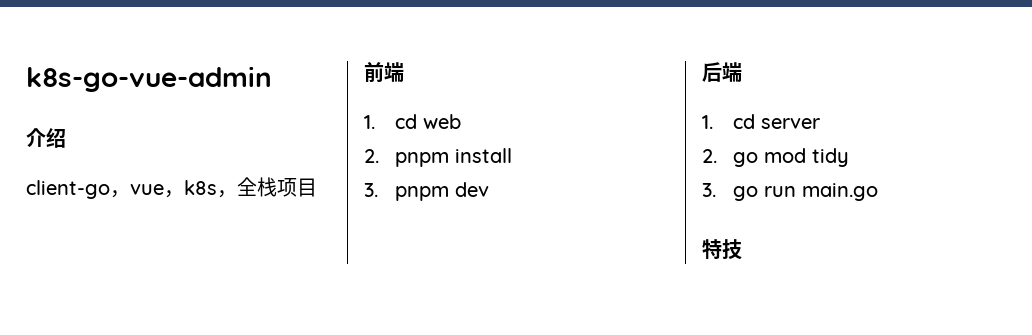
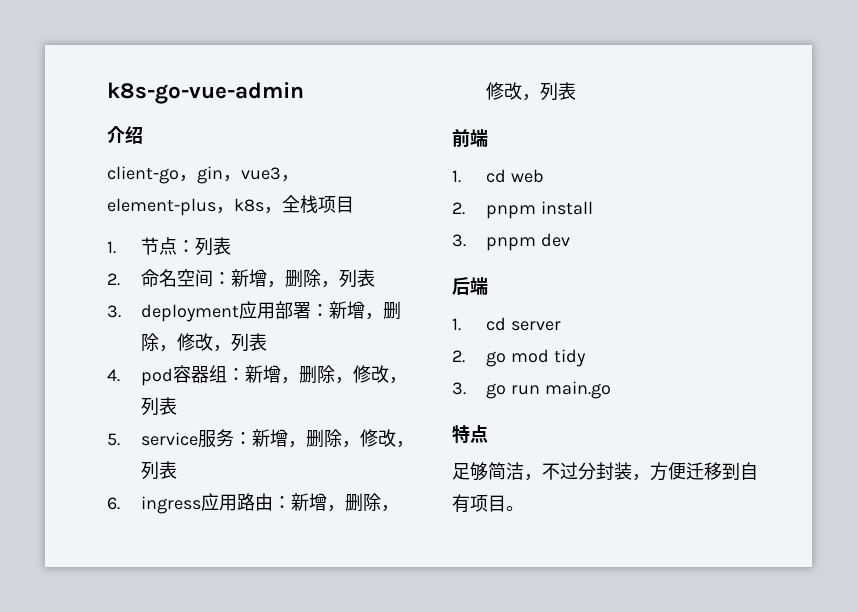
- client-go，vue，k8s，全栈项目
+ client-go，gin，vue3，element-plus，k8s，全栈项目
+ 1.节点：列表
+ 2.命名空间：新增，删除，列表
+ 3. deployment应用部署：新增，删除，修改，列表
+ 4. pod容器组：新增，删除，修改，列表
+ 5. service服务：新增，删除，修改，列表
+ 6. ingress应用路由：新增，删除，修改，列表
- 特技
+ 特点
+ 足够简洁，不过分封装，方便迁移到自有项目。

